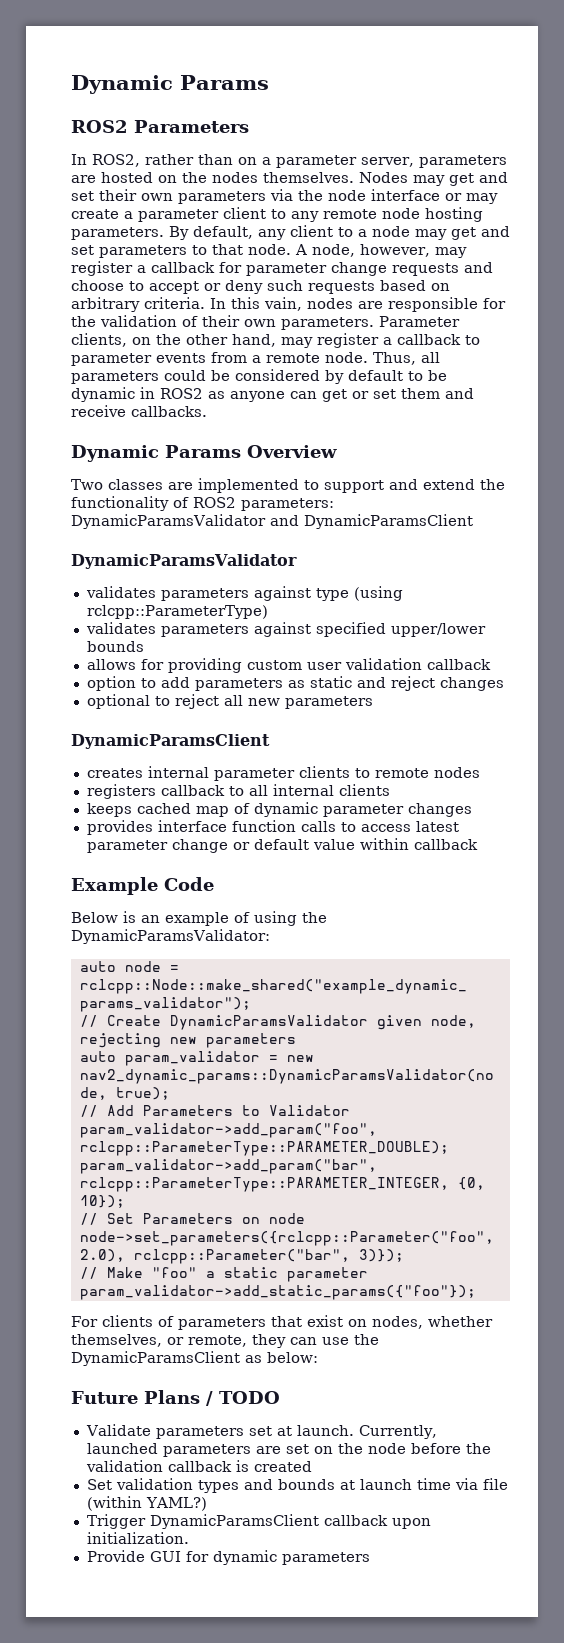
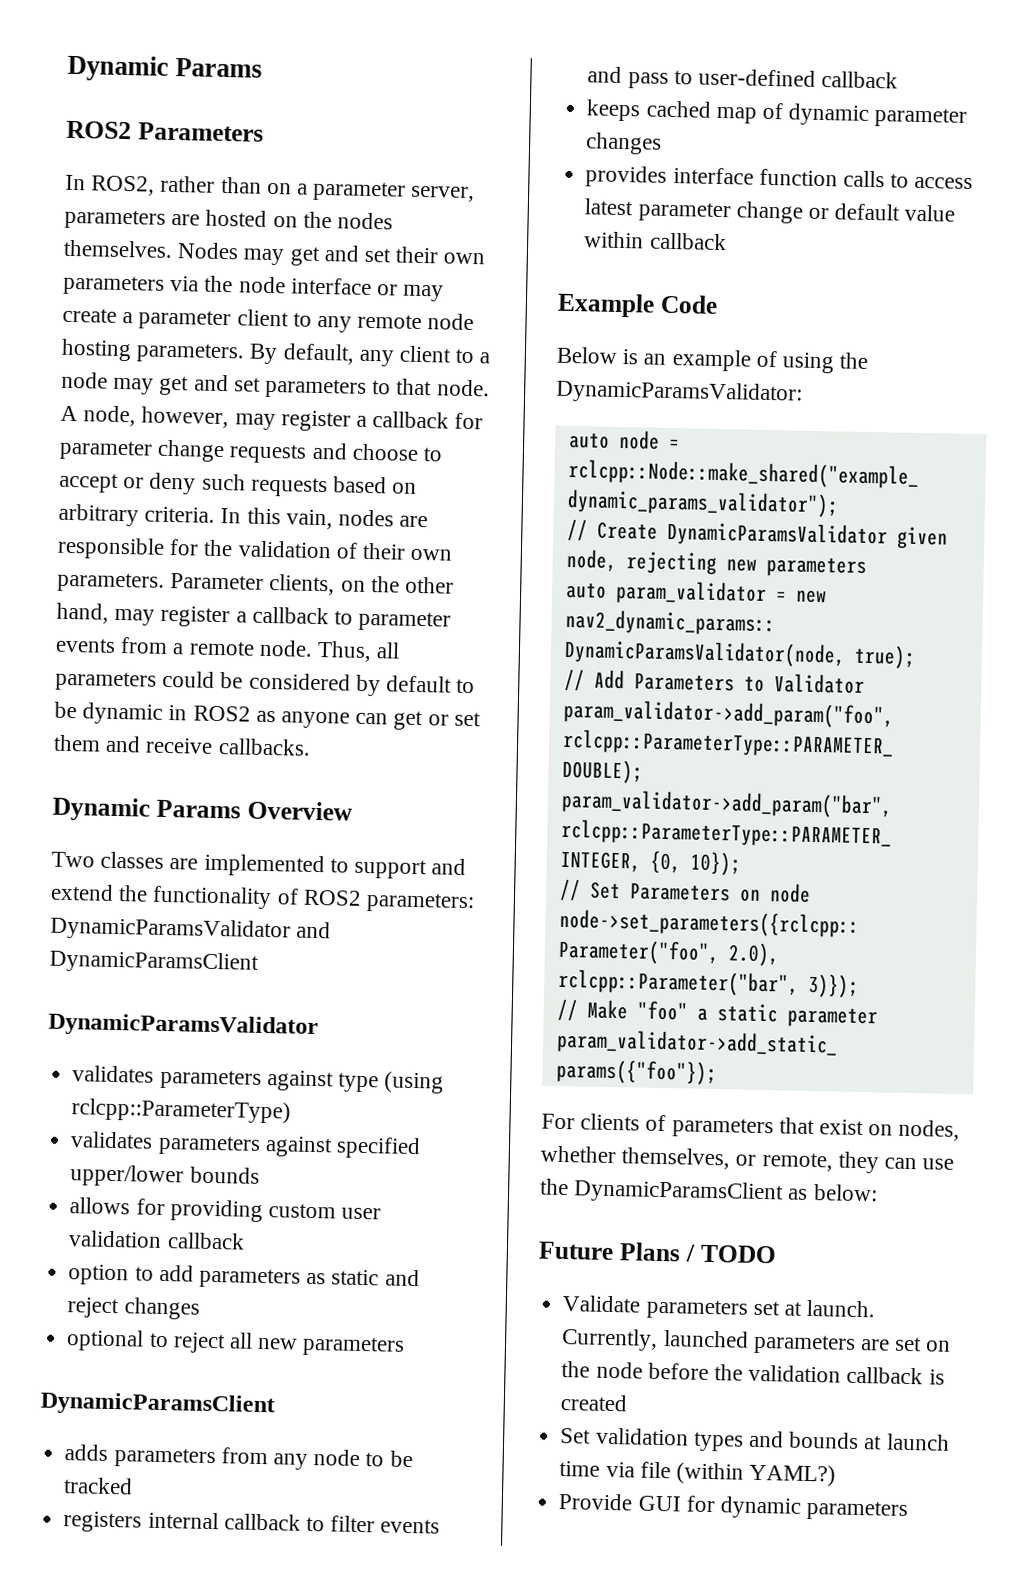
- creates internal parameter clients to remote nodes
+ adds parameters from any node to be tracked
- registers callback to all internal clients
+ registers internal callback to filter events and pass to user-defined callback
- Trigger DynamicParamsClient callback upon initialization.

